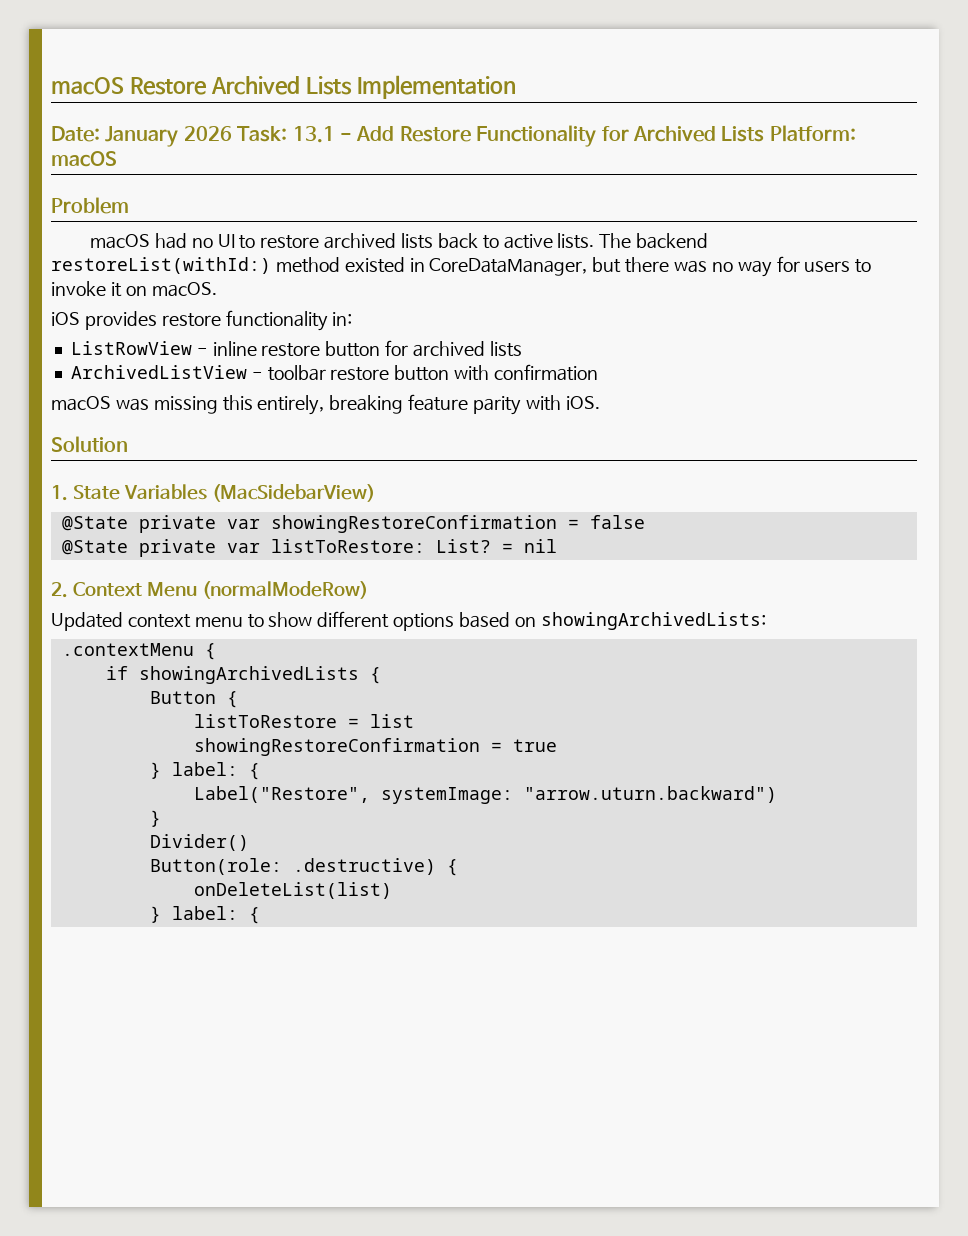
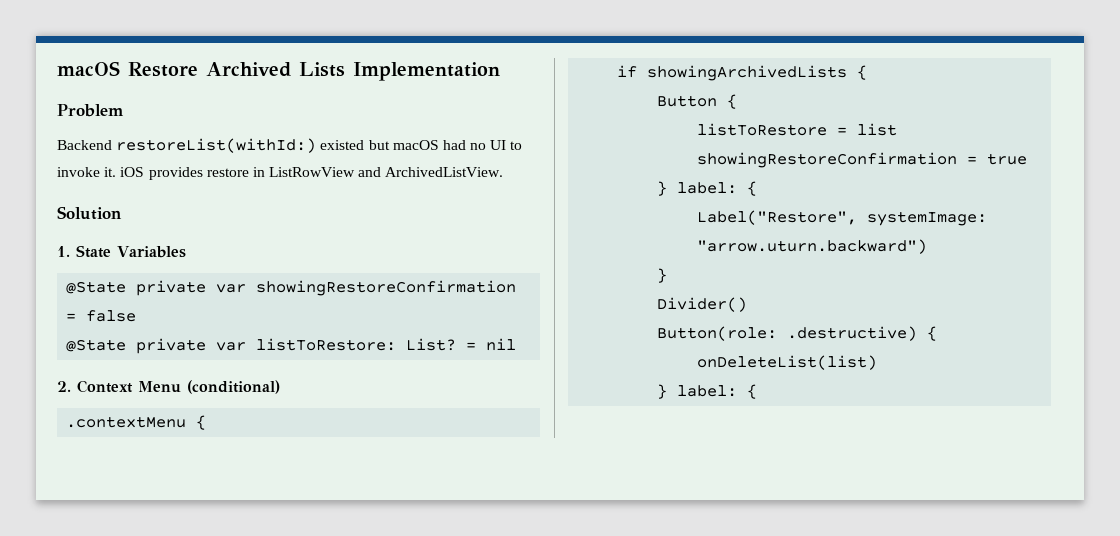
- Date: January 2026 Task: 13.1 - Add Restore Functionality for Archived Lists Platform: macOS
  Problem
- macOS had no UI to restore archived lists back to active lists. The backend restoreList(withId:) method existed in CoreDataManager, but there was no way for users to invoke it on macOS.
- iOS provides restore functionality in:
- ListRowView - inline restore button for archived lists
- ArchivedListView - toolbar restore button with confirmation
- macOS was missing this entirely, breaking feature parity with iOS.
+ Backend restoreList(withId:) existed but macOS had no UI to invoke it. iOS provides restore in ListRowView and ArchivedListView.
- 1. State Variables (MacSidebarView)
+ 1. State Variables
- 2. Context Menu (normalModeRow)
- Updated context menu to show different options based on showingArchivedLists:
+ 2. Context Menu (conditional)

